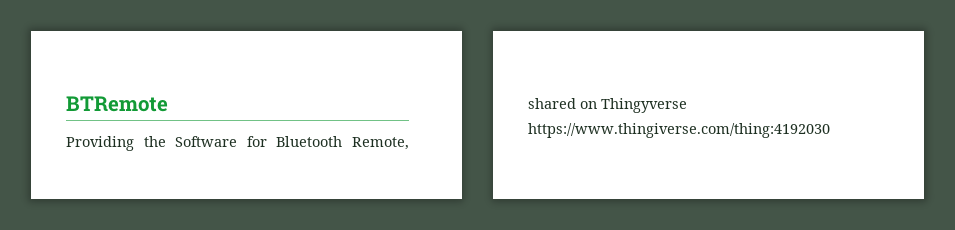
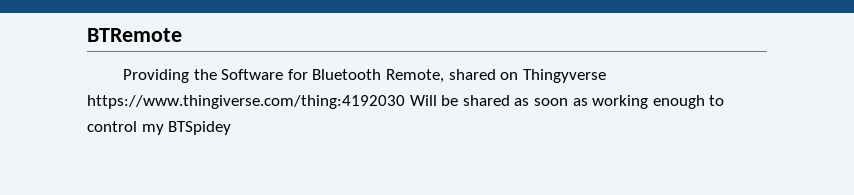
- Providing the Software for Bluetooth Remote, shared on Thingyverse https://www.thingiverse.com/thing:4192030
+ Providing the Software for Bluetooth Remote, shared on Thingyverse https://www.thingiverse.com/thing:4192030 Will be shared as soon as working enough to control my BTSpidey

